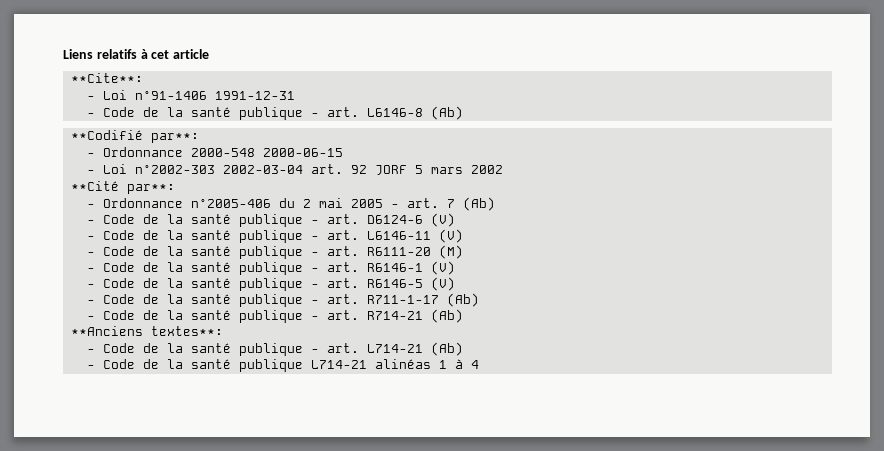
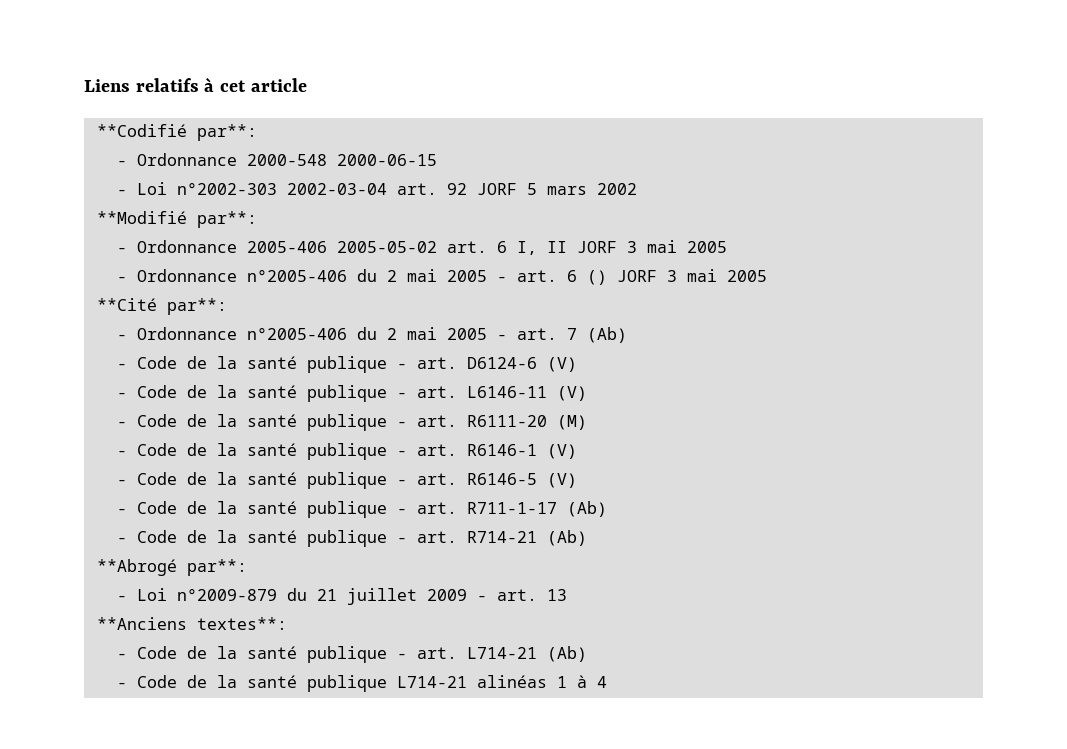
- **Cite**:
- - Loi n°91-1406 1991-12-31
- - Code de la santé publique - art. L6146-8 (Ab)
+ **Modifié par**:
+ - Ordonnance 2005-406 2005-05-02 art. 6 I, II JORF 3 mai 2005
+ - Ordonnance n°2005-406 du 2 mai 2005 - art. 6 () JORF 3 mai 2005
+ **Abrogé par**:
+ - Loi n°2009-879 du 21 juillet 2009 - art. 13

